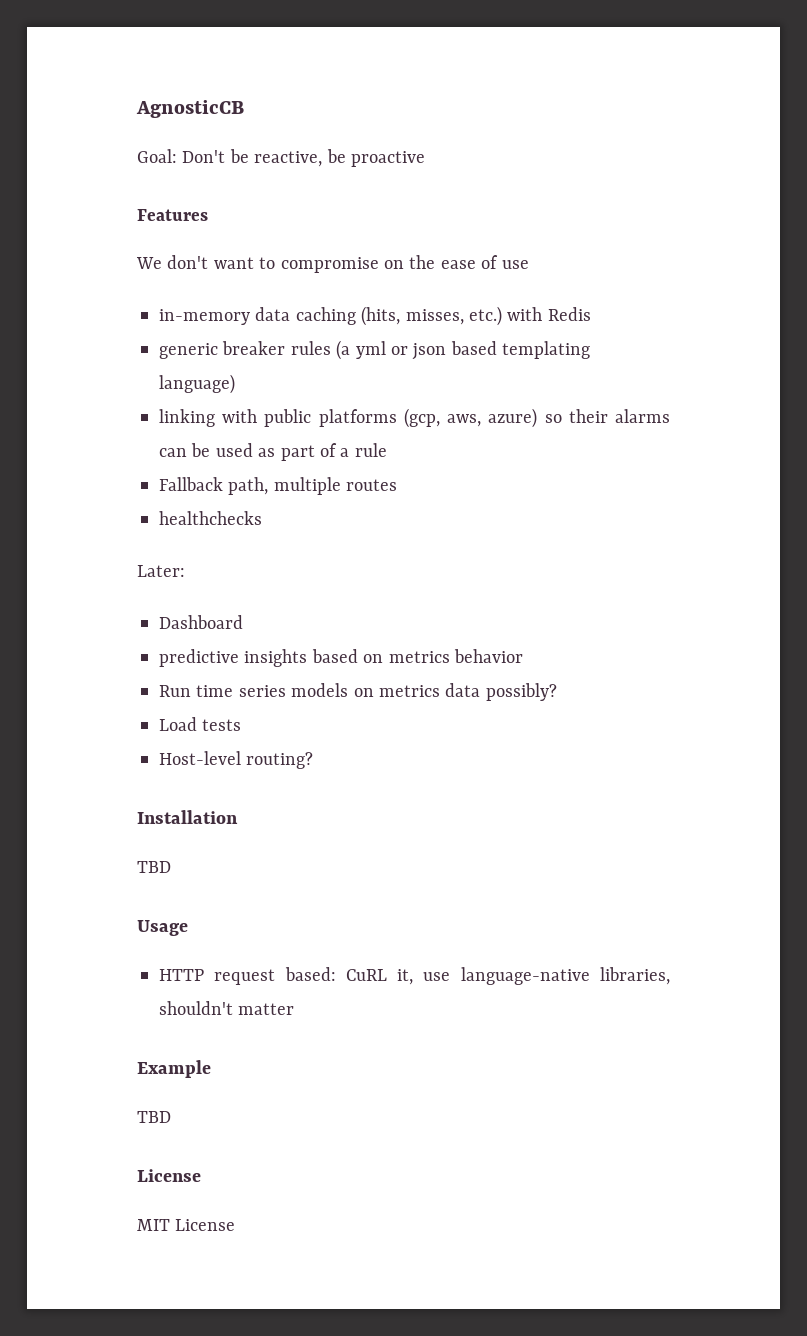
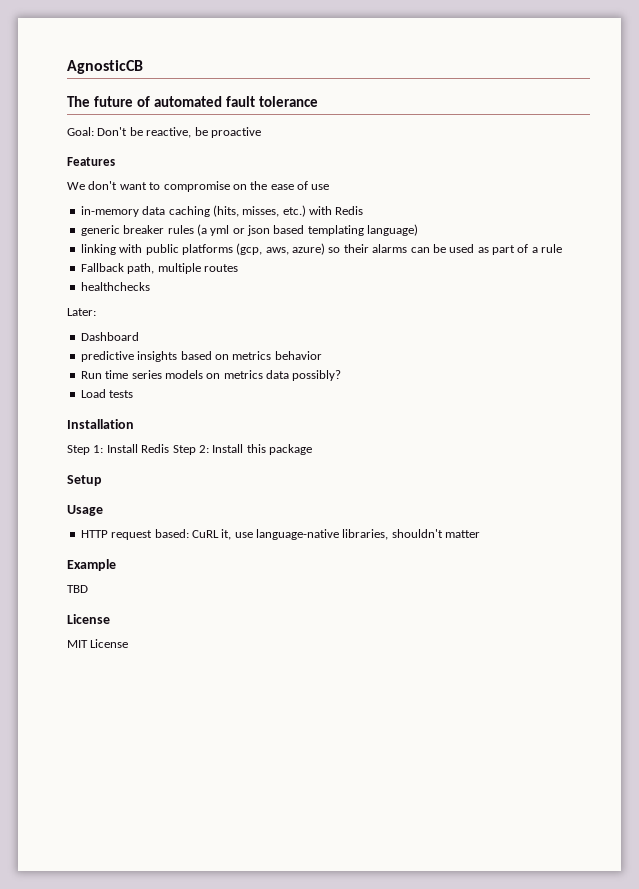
+ The future of automated fault tolerance
- Host-level routing?
  Installation
- TBD
+ Step 1: Install Redis Step 2: Install this package
+ Setup

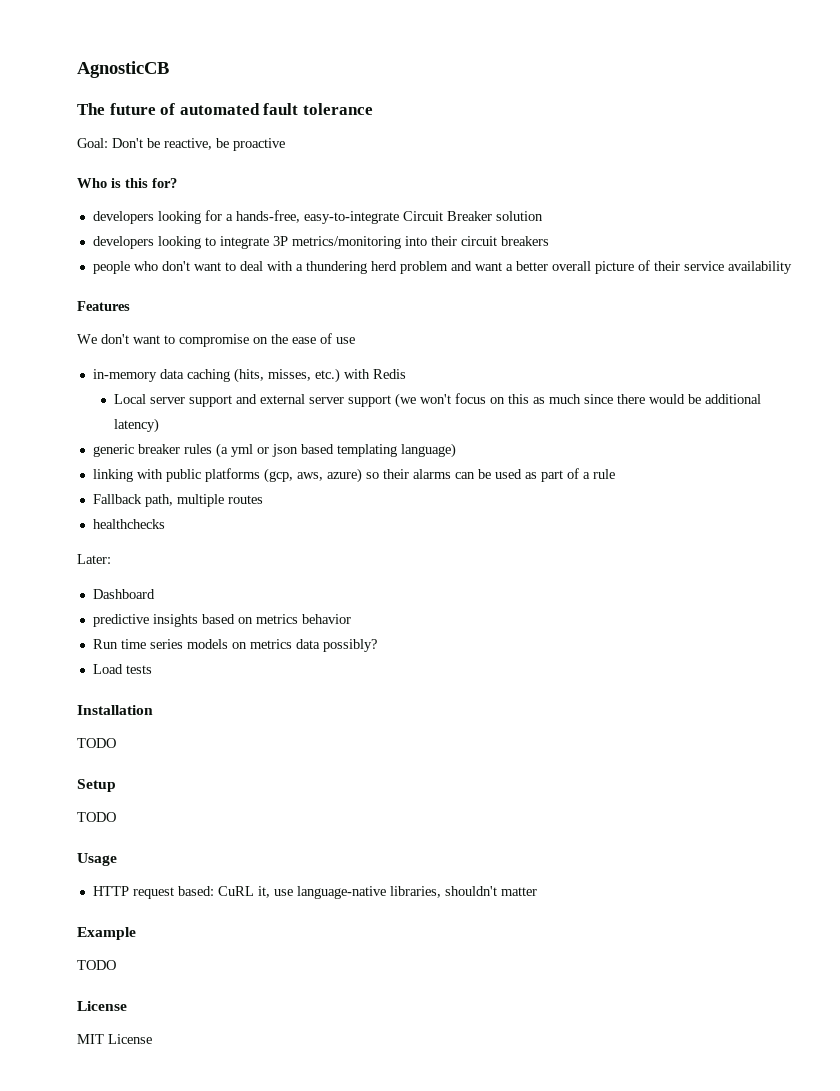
+ Who is this for?
+ developers looking for a hands-free, easy-to-integrate Circuit Breaker solution
+ developers looking to integrate 3P metrics/monitoring into their circuit breakers
+ people who don't want to deal with a thundering herd problem and want a better overall picture of their service availability
+ Local server support and external server support (we won't focus on this as much since there would be additional latency)
  Installation
- Step 1: Install Redis Step 2: Install this package
+ TODO
  Setup
+ TODO
  Example
- TBD
+ TODO

